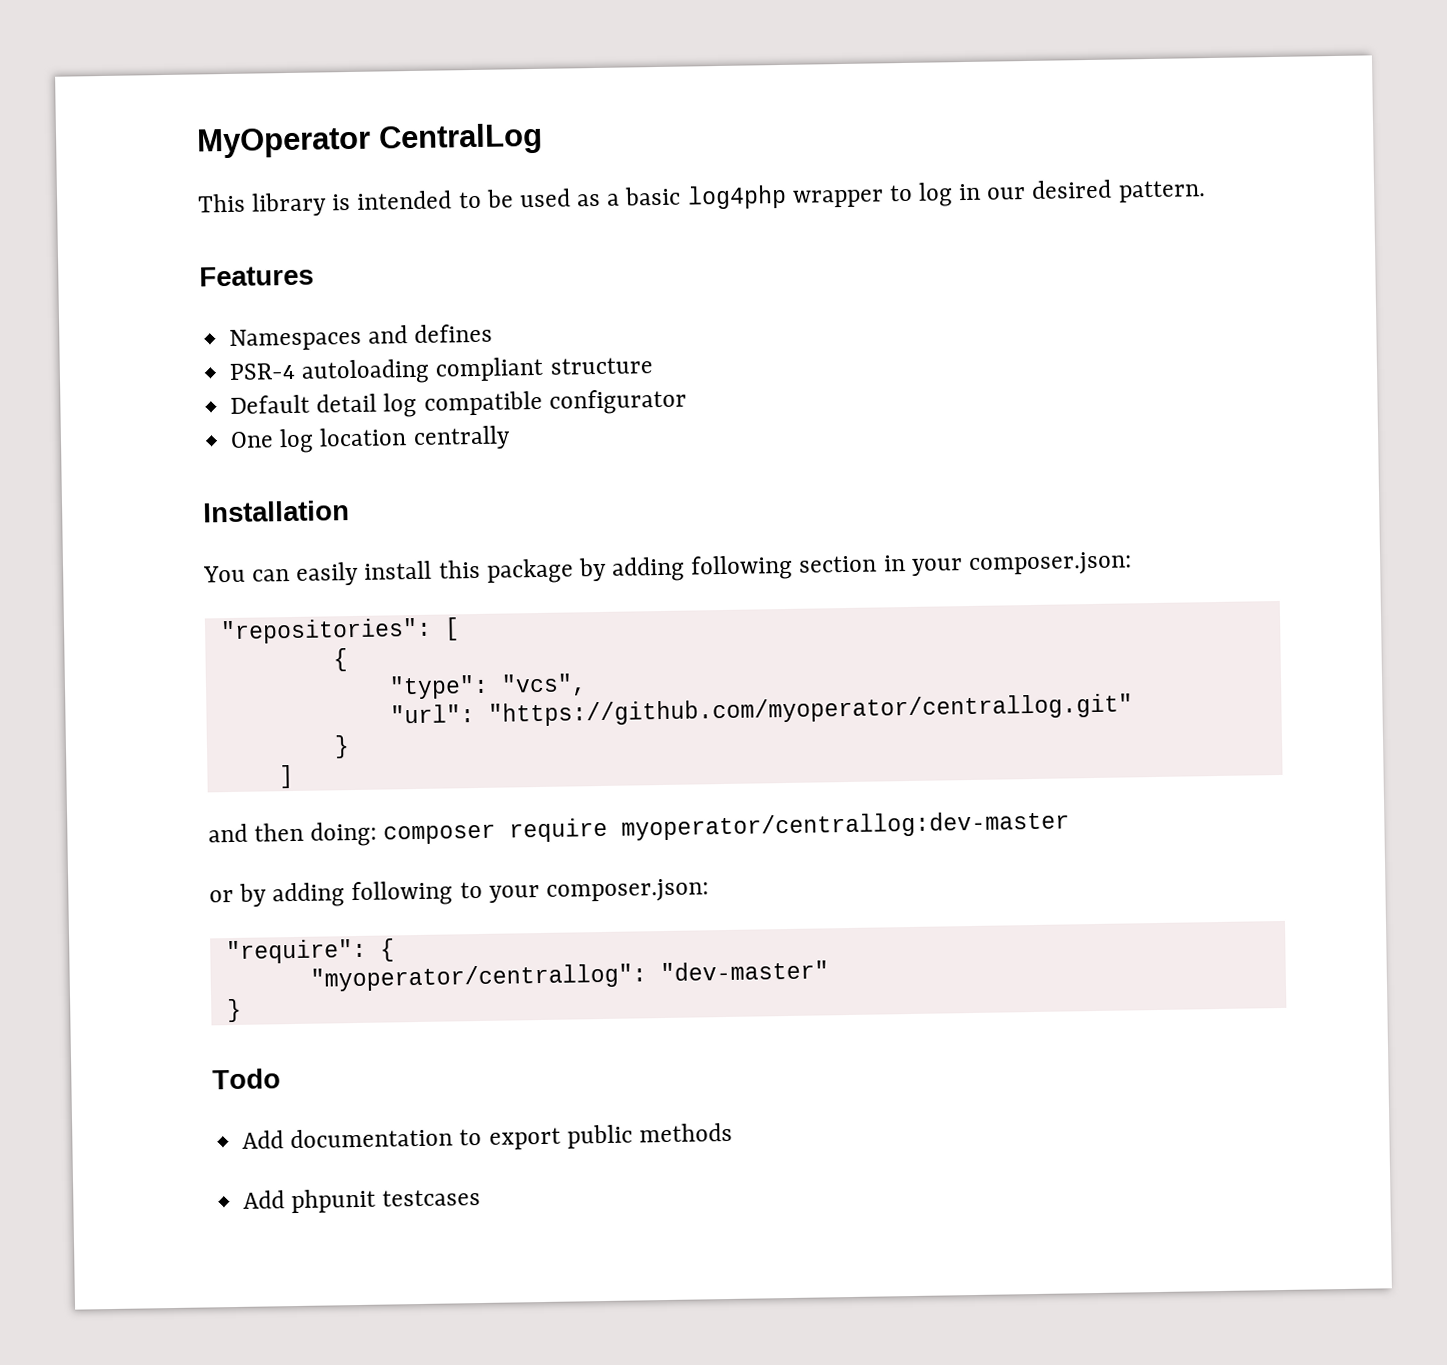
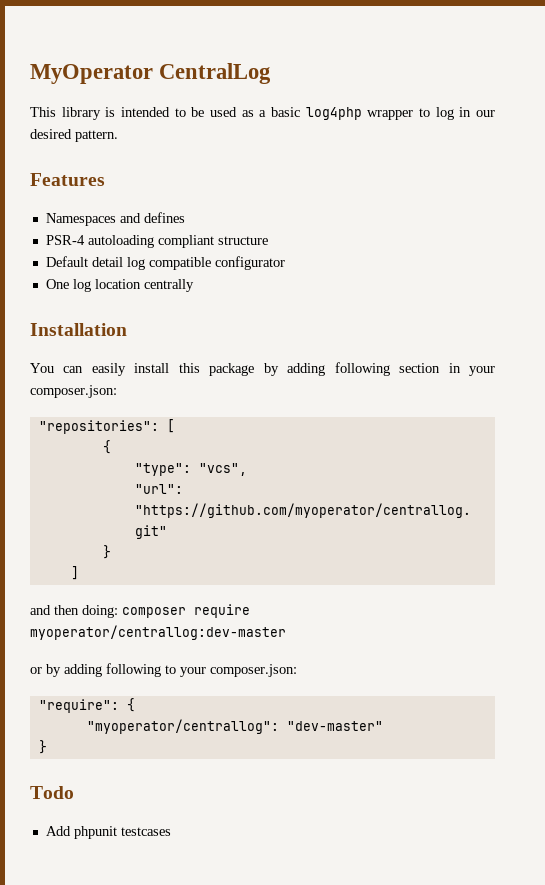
- Add documentation to export public methods

